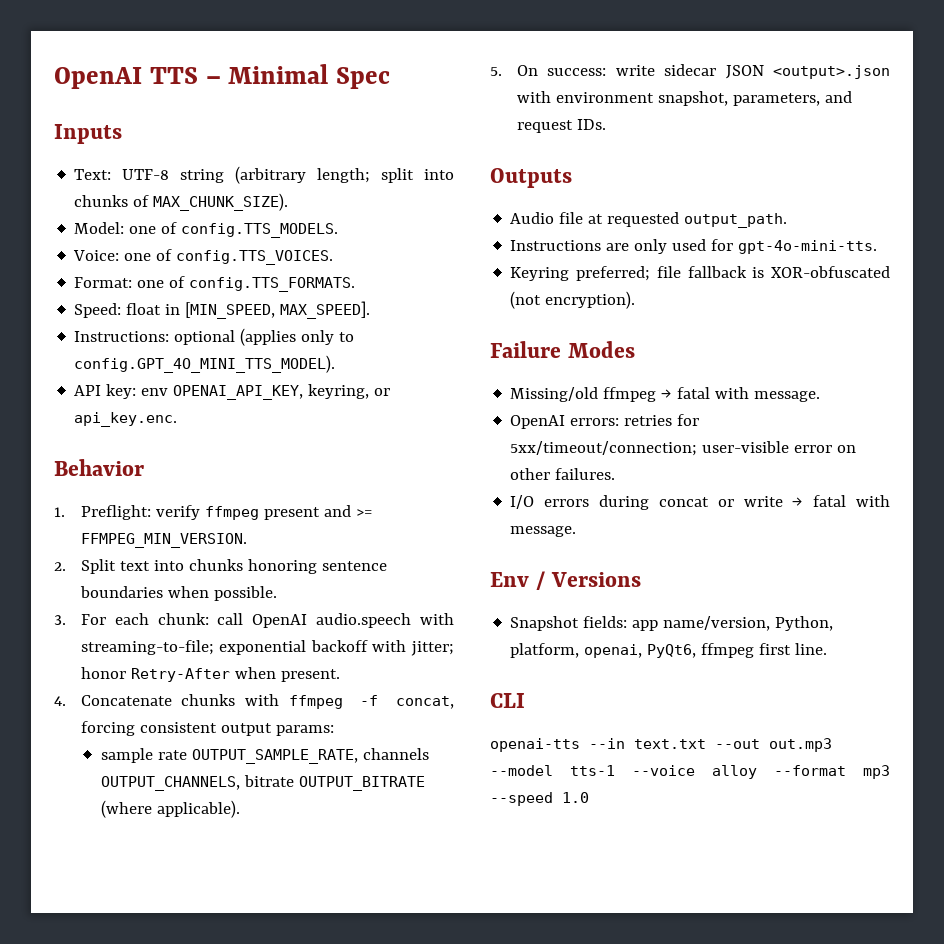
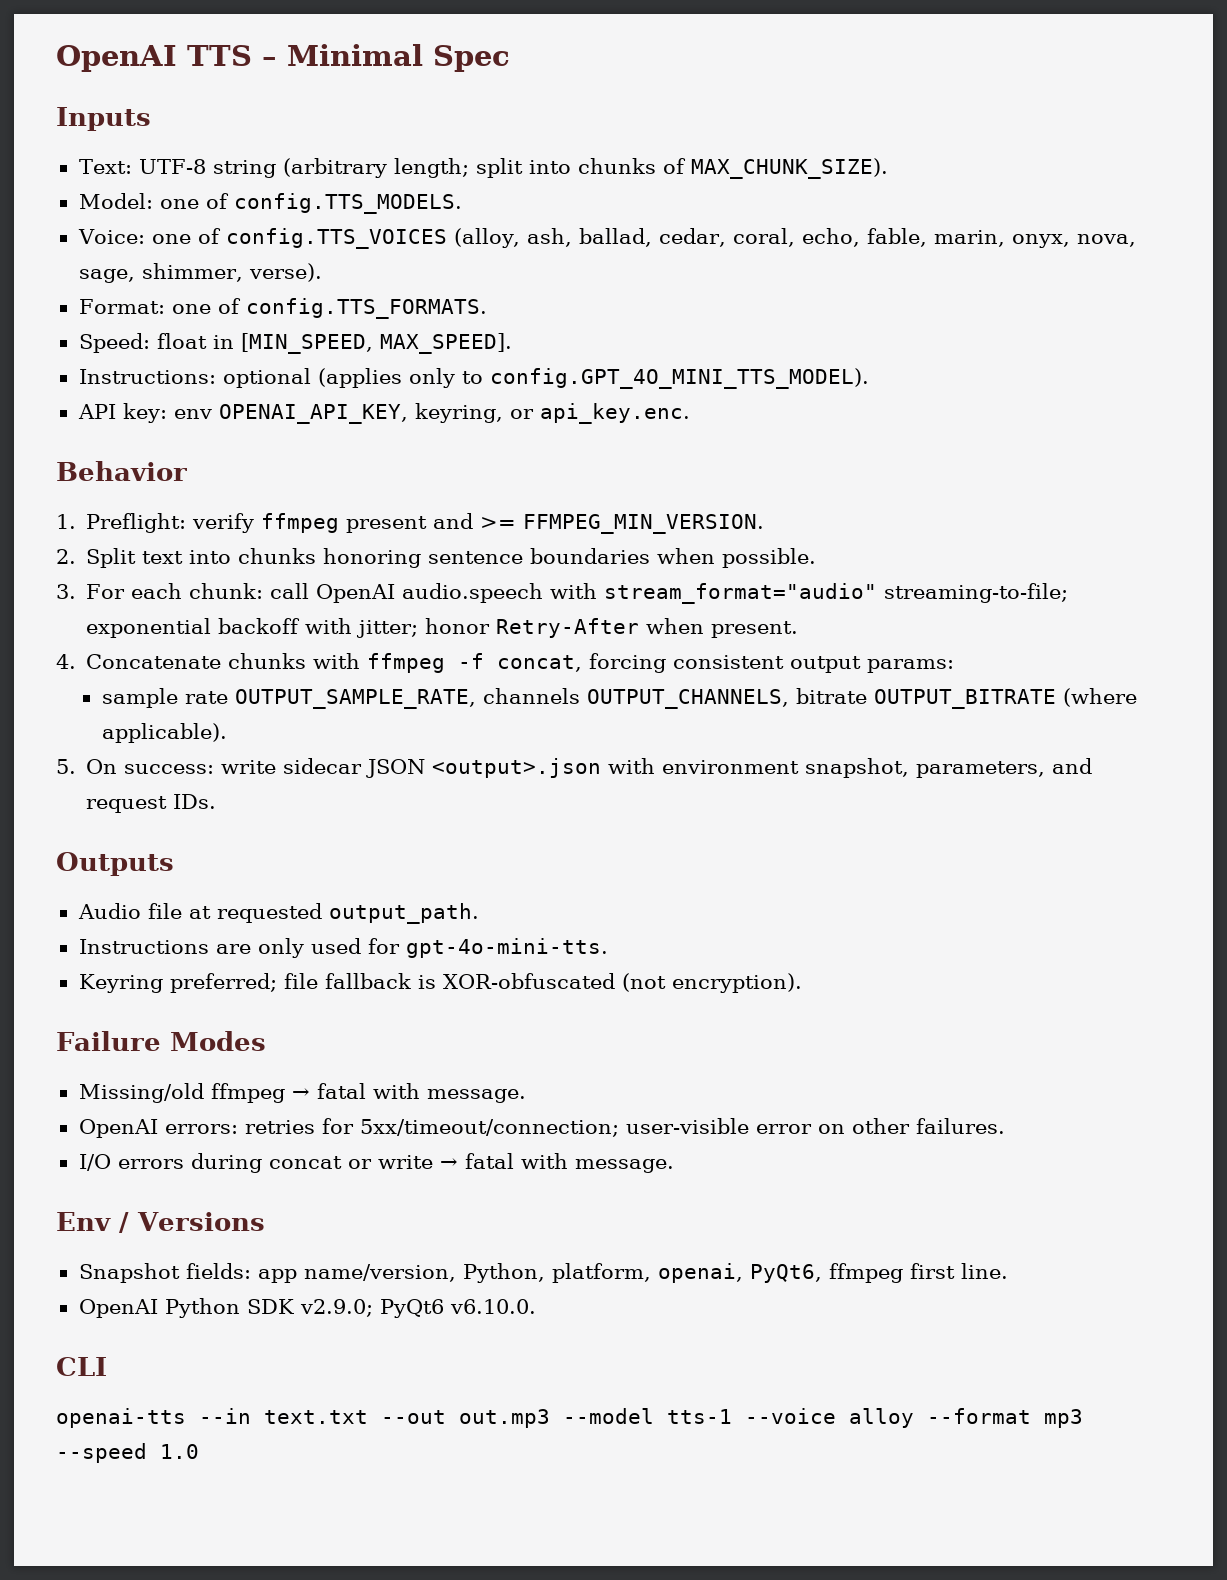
- Voice: one of config.TTS_VOICES.
+ Voice: one of config.TTS_VOICES (alloy, ash, ballad, cedar, coral, echo, fable, marin, onyx, nova, sage, shimmer, verse).
- 3. For each chunk: call OpenAI audio.speech with streaming-to-file; exponential backoff with jitter; honor Retry-After when present.
+ 3. For each chunk: call OpenAI audio.speech with stream_format="audio" streaming-to-file; exponential backoff with jitter; honor Retry-After when present.
+ OpenAI Python SDK v2.9.0; PyQt6 v6.10.0.

